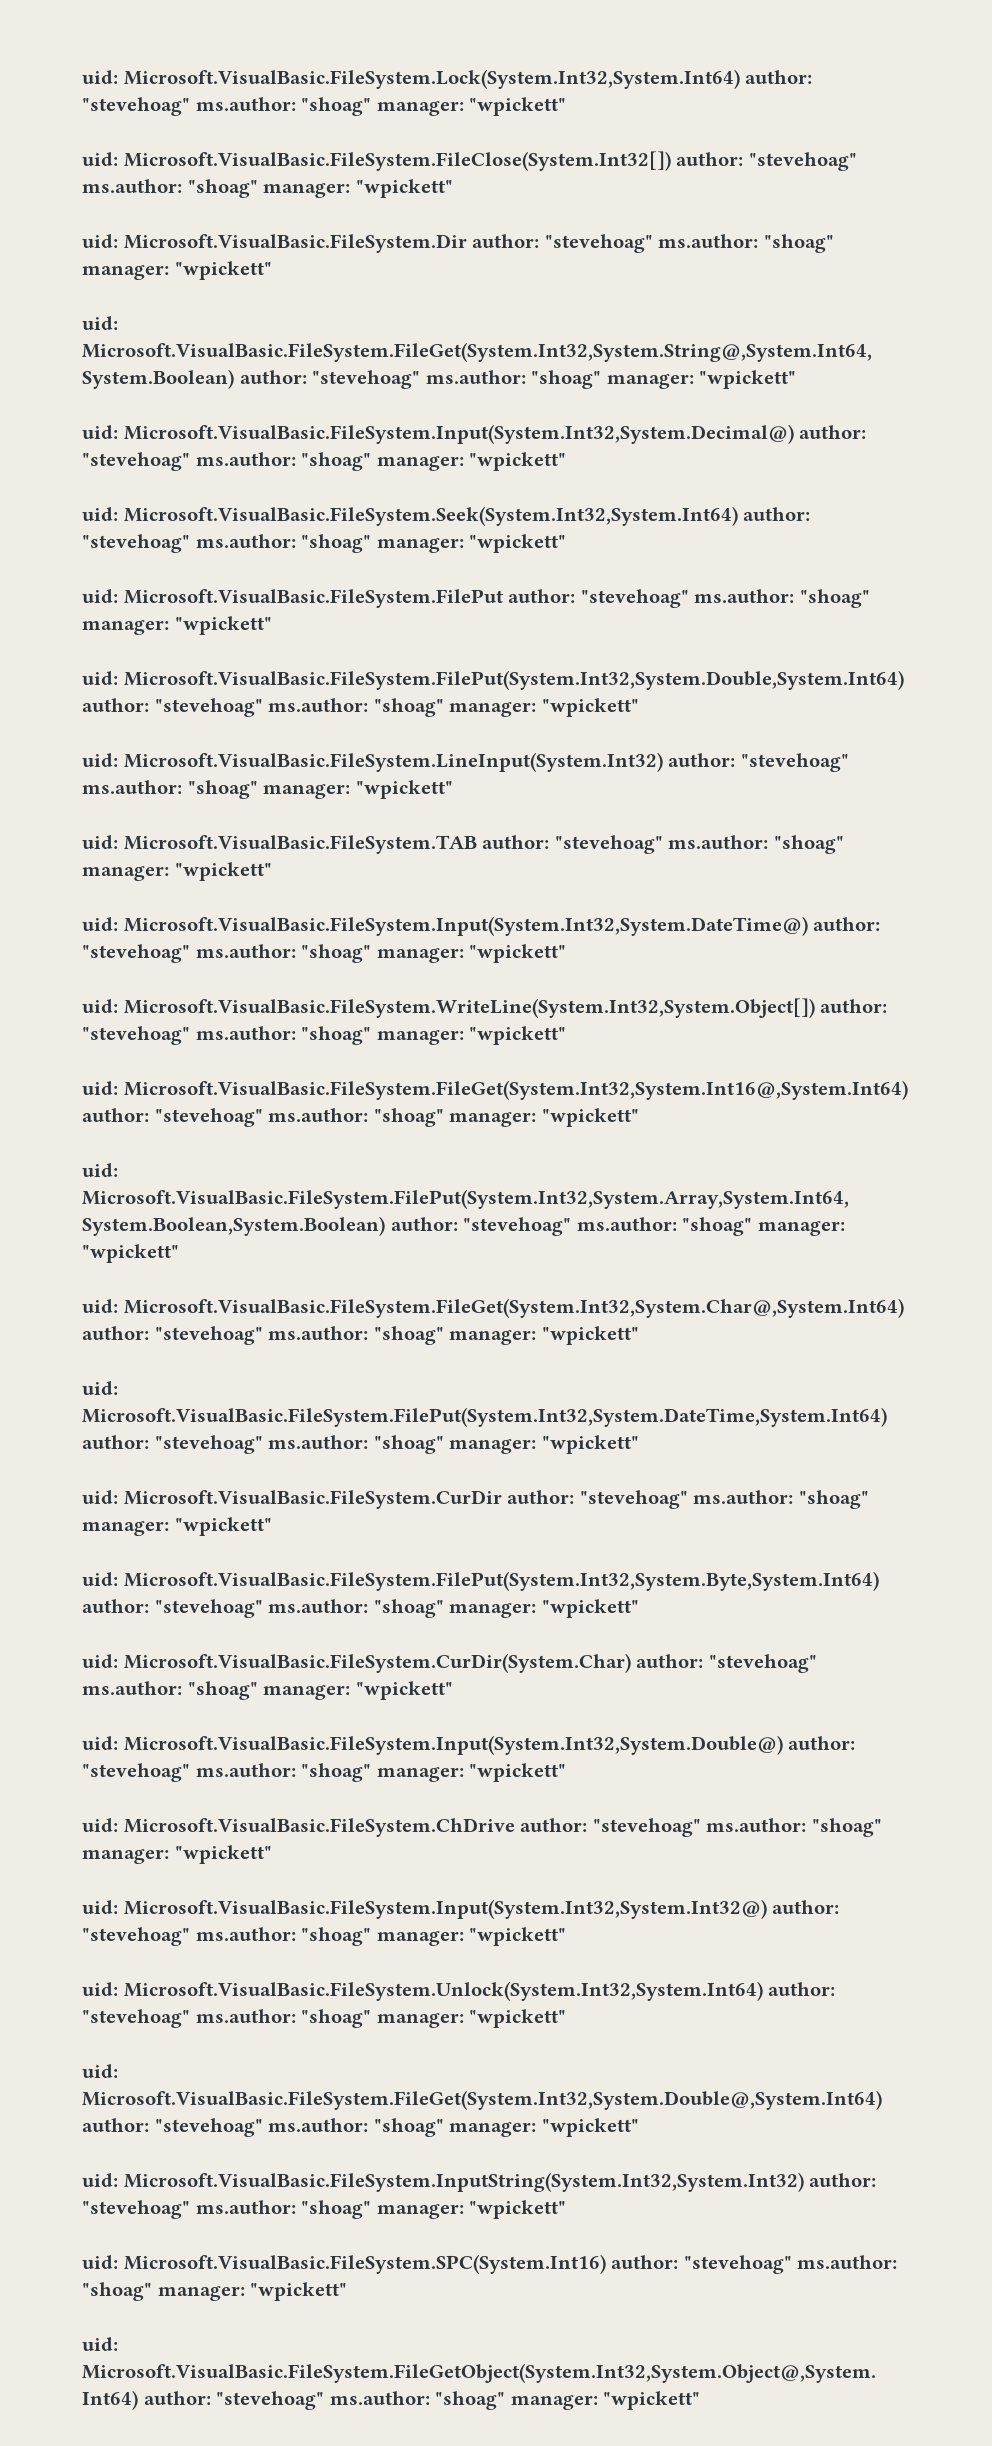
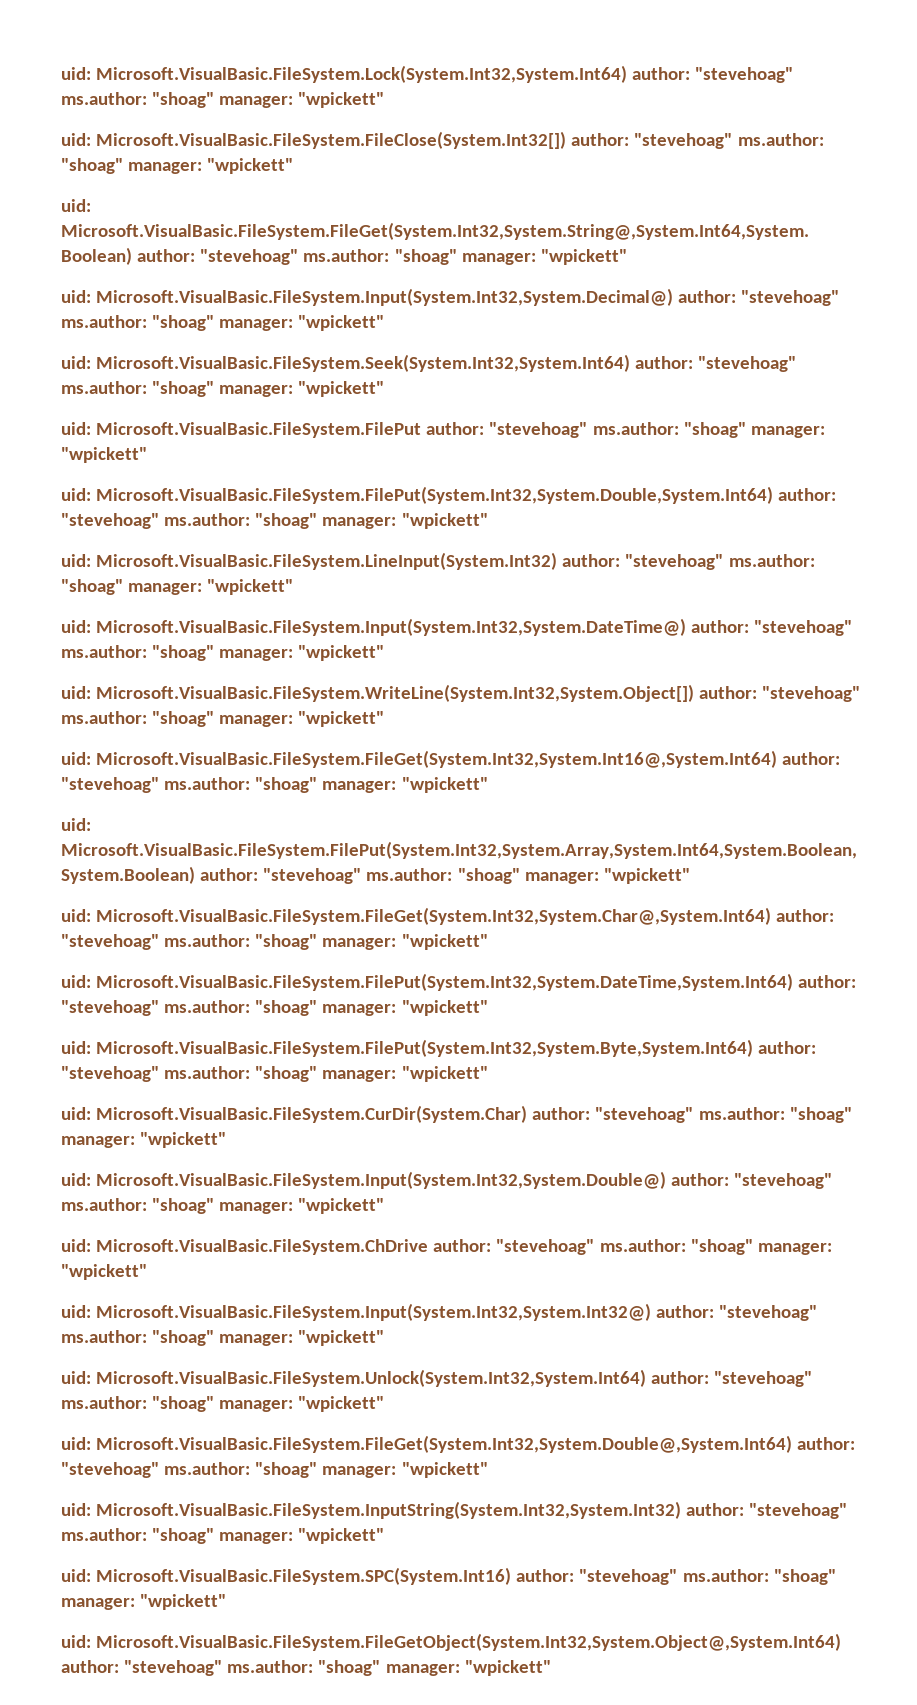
- uid: Microsoft.VisualBasic.FileSystem.Dir author: "stevehoag" ms.author: "shoag" manager: "wpickett"
- uid: Microsoft.VisualBasic.FileSystem.TAB author: "stevehoag" ms.author: "shoag" manager: "wpickett"
- uid: Microsoft.VisualBasic.FileSystem.CurDir author: "stevehoag" ms.author: "shoag" manager: "wpickett"

